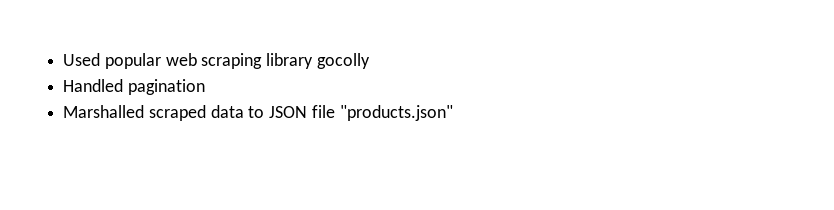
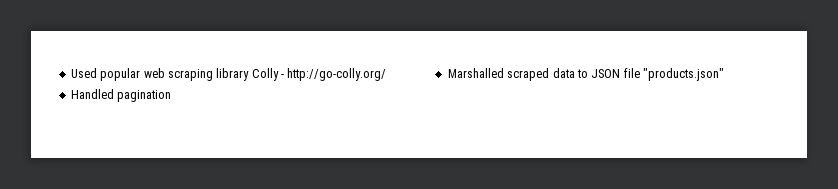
- Used popular web scraping library gocolly
+ Used popular web scraping library Colly - http://go-colly.org/

